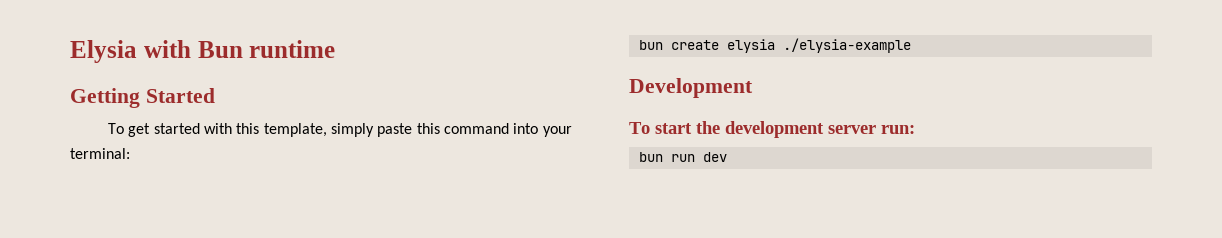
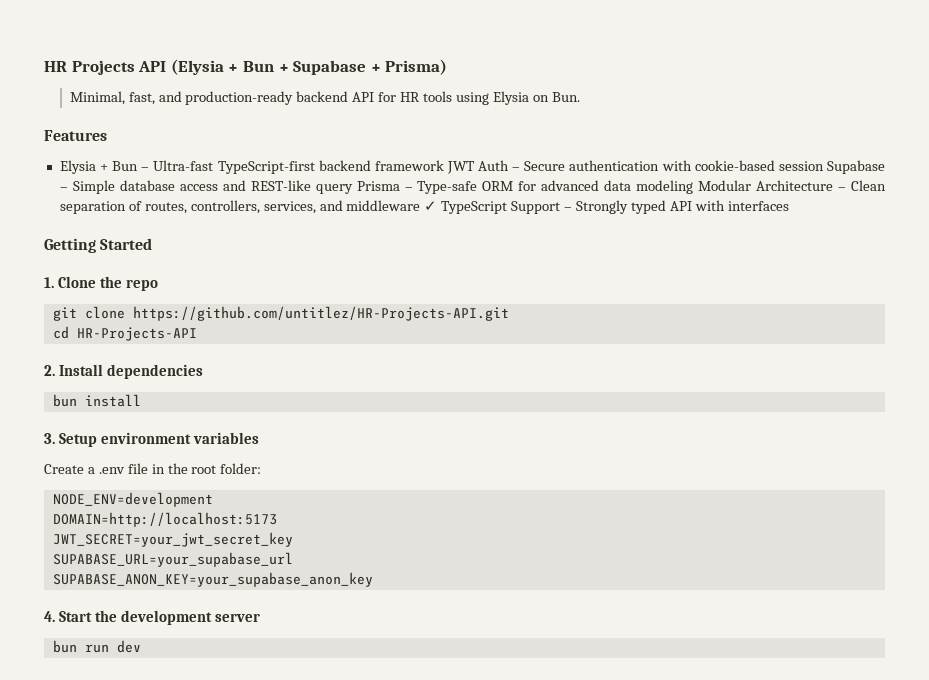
- Elysia with Bun runtime
+ HR Projects API (Elysia + Bun + Supabase + Prisma)
+ Minimal, fast, and production-ready backend API for HR tools using Elysia on Bun.
+ Features
+ Elysia + Bun – Ultra-fast TypeScript-first backend framework JWT Auth – Secure authentication with cookie-based session Supabase – Simple database access and REST-like query Prisma – Type-safe ORM for advanced data modeling Modular Architecture – Clean separation of routes, controllers, services, and middleware ✓ TypeScript Support – Strongly typed API with interfaces
  Getting Started
- To get started with this template, simply paste this command into your terminal:
- bun create elysia ./elysia-example
- Development
- To start the development server run:
+ 1. Clone the repo
+ git clone https://github.com/untitlez/HR-Projects-API.git
+ cd HR-Projects-API
+ 2. Install dependencies
+ bun install
+ 3. Setup environment variables
+ Create a .env file in the root folder:
+ NODE_ENV=development
+ DOMAIN=http://localhost:5173
+ JWT_SECRET=your_jwt_secret_key
+ SUPABASE_URL=your_supabase_url
+ SUPABASE_ANON_KEY=your_supabase_anon_key
+ 4. Start the development server

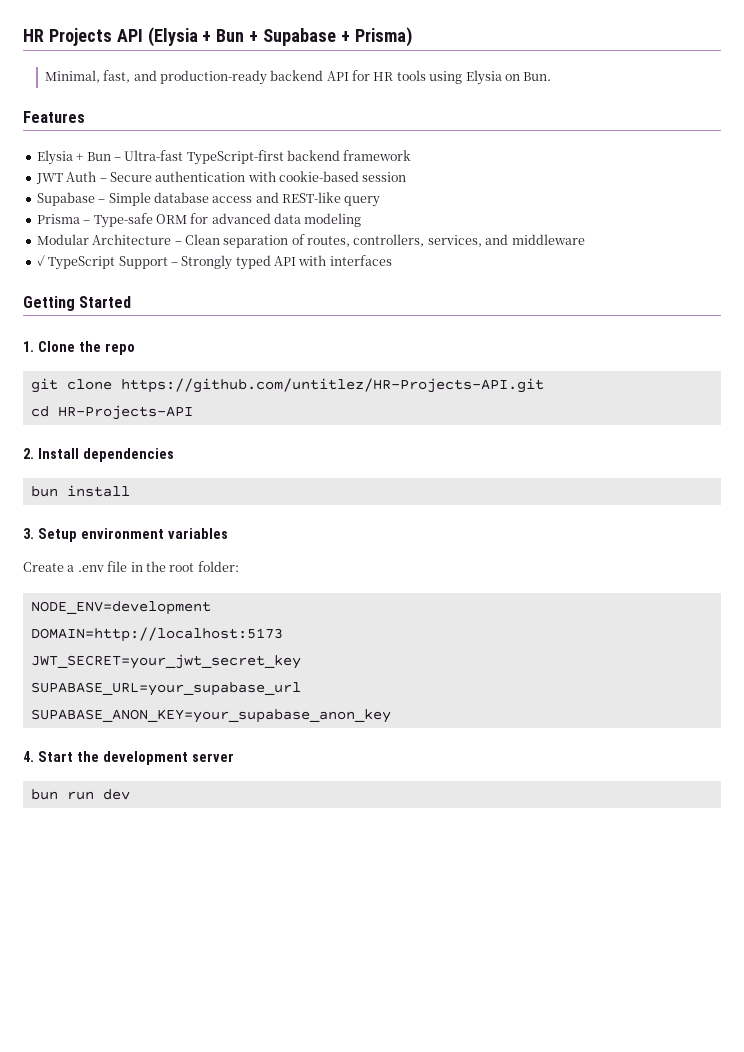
- Elysia + Bun – Ultra-fast TypeScript-first backend framework JWT Auth – Secure authentication with cookie-based session Supabase – Simple database access and REST-like query Prisma – Type-safe ORM for advanced data modeling Modular Architecture – Clean separation of routes, controllers, services, and middleware ✓ TypeScript Support – Strongly typed API with interfaces
+ Elysia + Bun – Ultra-fast TypeScript-first backend framework
+ JWT Auth – Secure authentication with cookie-based session
+ Supabase – Simple database access and REST-like query
+ Prisma – Type-safe ORM for advanced data modeling
+ Modular Architecture – Clean separation of routes, controllers, services, and middleware
+ ✓ TypeScript Support – Strongly typed API with interfaces

